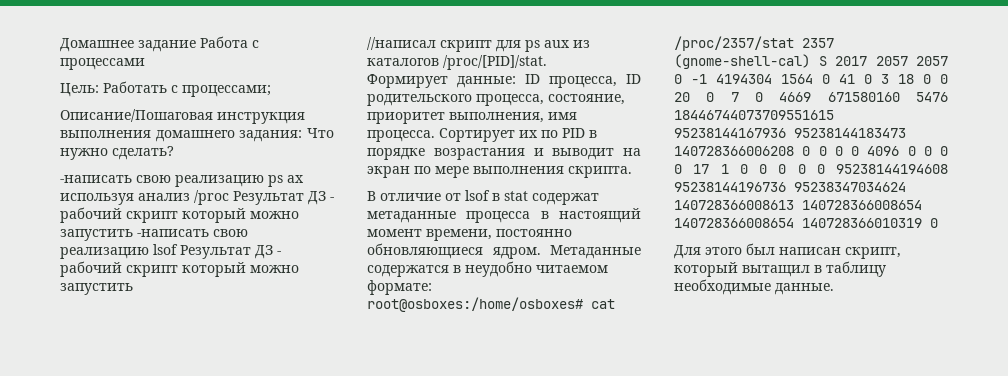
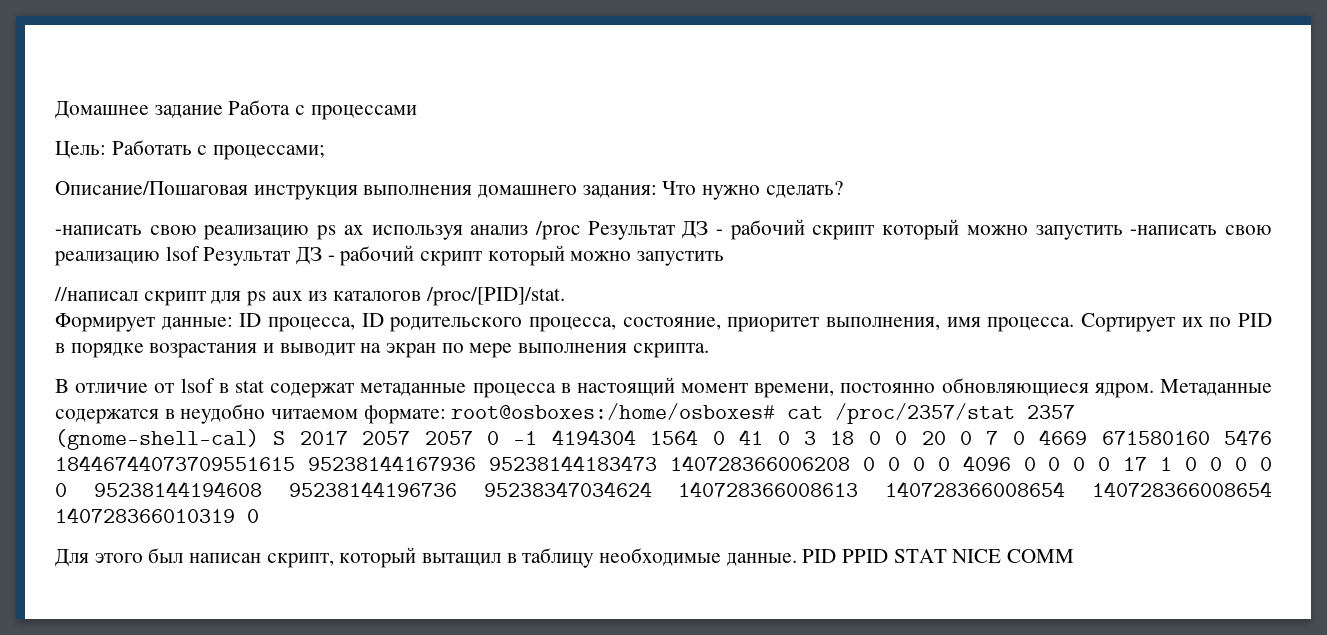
+ PID PPID STAT NICE COMM

